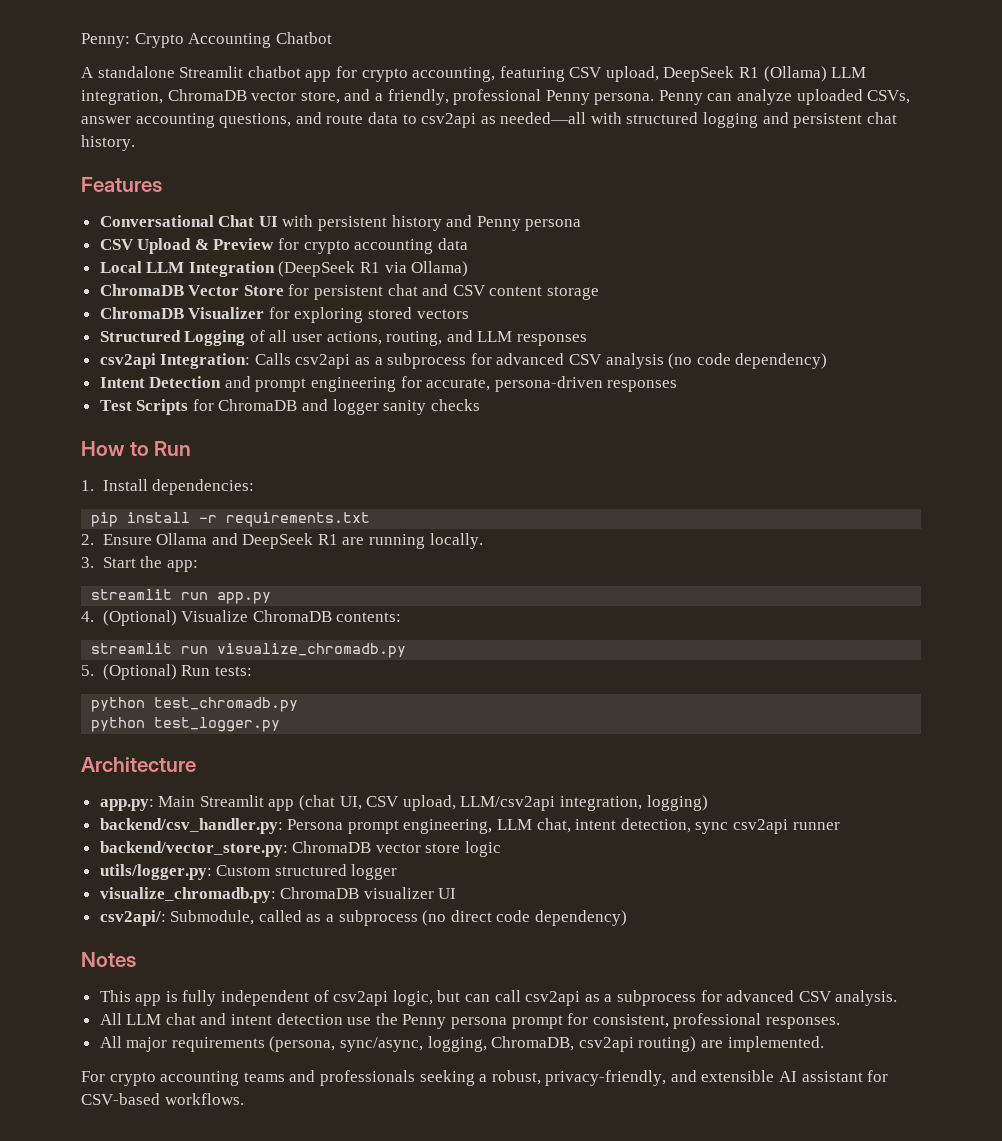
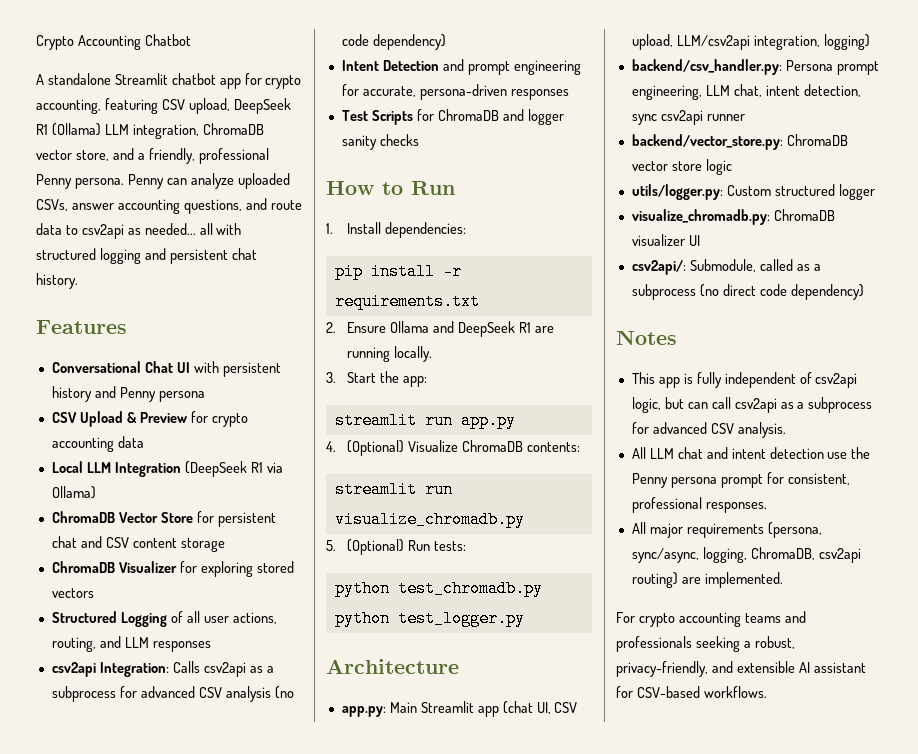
- Penny: Crypto Accounting Chatbot
+ Crypto Accounting Chatbot
- Penny can analyze uploaded CSVs, answer accounting questions, and route data to csv2api as needed—all with structured logging and persistent chat history.
+ Penny can analyze uploaded CSVs, answer accounting questions, and route data to csv2api as needed... all with structured logging and persistent chat history.

